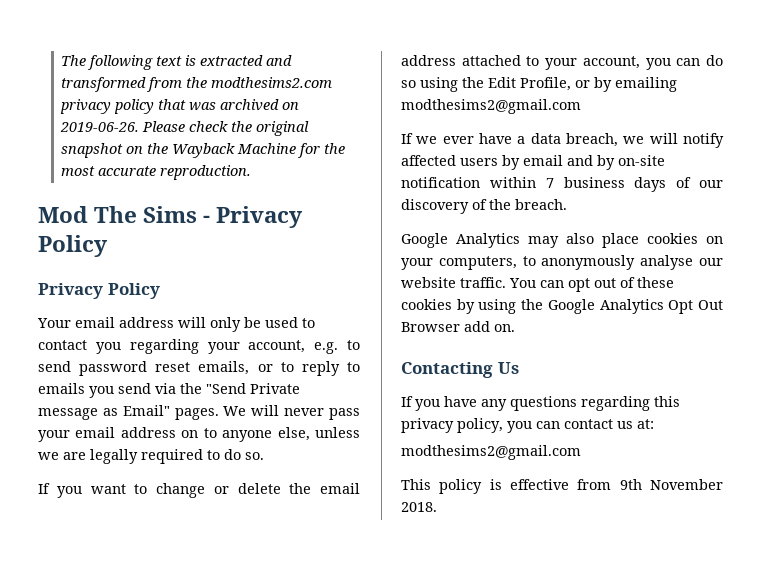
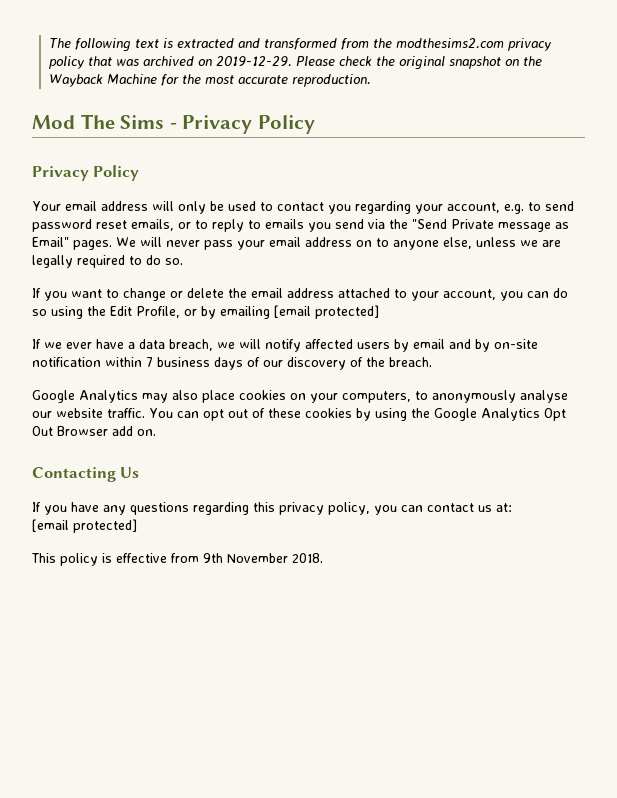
- The following text is extracted and transformed from the modthesims2.com privacy policy that was archived on 2019-06-26.
+ The following text is extracted and transformed from the modthesims2.com privacy policy that was archived on 2019-12-29.
- If you want to change or delete the email address attached to your account, you can do so using the Edit Profile, or by emailing modthesims2@gmail.com
+ If you want to change or delete the email address attached to your account, you can do so using the Edit Profile, or by emailing [email protected]
  If you have any questions regarding this privacy policy, you can contact us at:
- modthesims2@gmail.com
+ [email protected]

